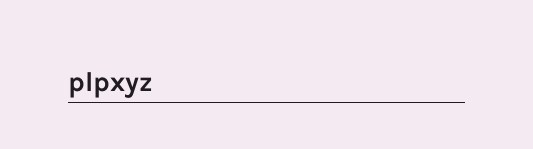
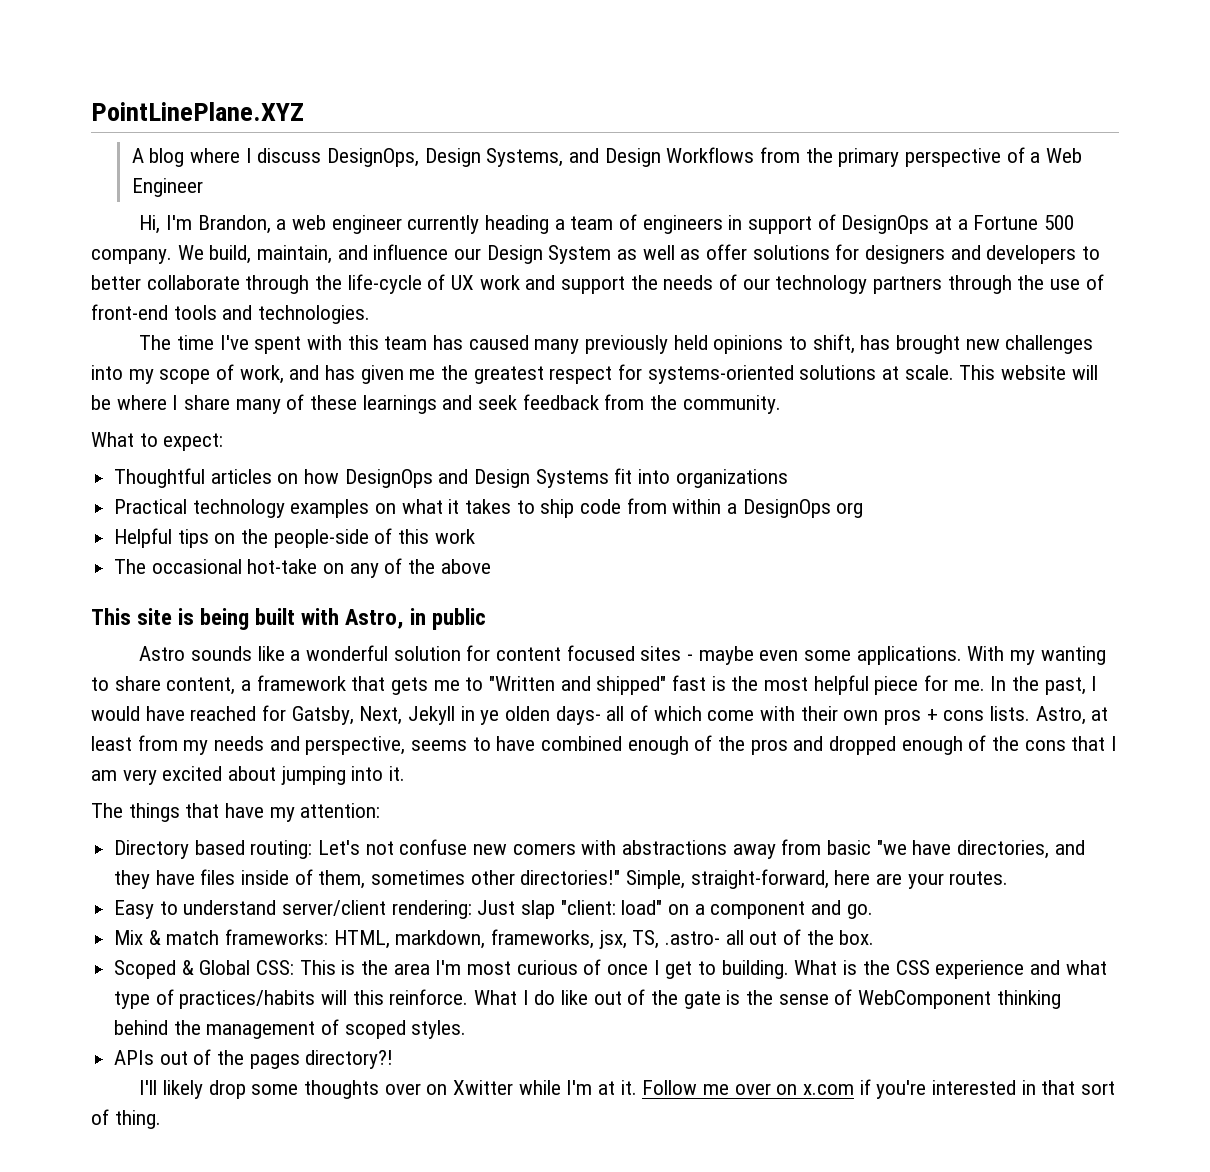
- plpxyz
+ PointLinePlane.XYZ
+ A blog where I discuss DesignOps, Design Systems, and Design Workflows from the primary perspective of a Web Engineer
+ Hi, I'm Brandon, a web engineer currently heading a team of engineers in support of DesignOps at a Fortune 500 company. We build, maintain, and influence our Design System as well as offer solutions for designers and developers to better collaborate through the life-cycle of UX work and support the needs of our technology partners through the use of front-end tools and technologies.
+ The time I've spent with this team has caused many previously held opinions to shift, has brought new challenges into my scope of work, and has given me the greatest respect for systems-oriented solutions at scale. This website will be where I share many of these learnings and seek feedback from the community.
+ What to expect:
+ Thoughtful articles on how DesignOps and Design Systems fit into organizations
+ Practical technology examples on what it takes to ship code from within a DesignOps org
+ Helpful tips on the people-side of this work
+ The occasional hot-take on any of the above
+ This site is being built with Astro, in public
+ Astro sounds like a wonderful solution for content focused sites - maybe even some applications. With my wanting to share content, a framework that gets me to "Written and shipped" fast is the most helpful piece for me. In the past, I would have reached for Gatsby, Next, Jekyll in ye olden days- all of which come with their own pros + cons lists. Astro, at least from my needs and perspective, seems to have combined enough of the pros and dropped enough of the cons that I am very excited about jumping into it.
+ The things that have my attention:
+ Directory based routing: Let's not confuse new comers with abstractions away from basic "we have directories, and they have files inside of them, sometimes other directories!" Simple, straight-forward, here are your routes.
+ Easy to understand server/client rendering: Just slap "client: load" on a component and go.
+ Mix & match frameworks: HTML, markdown, frameworks, jsx, TS, .astro- all out of the box.
+ Scoped & Global CSS: This is the area I'm most curious of once I get to building. What is the CSS experience and what type of practices/habits will this reinforce. What I do like out of the gate is the sense of WebComponent thinking behind the management of scoped styles.
+ APIs out of the pages directory?!
+ I'll likely drop some thoughts over on Xwitter while I'm at it. Follow me over on x.com if you're interested in that sort of thing.

